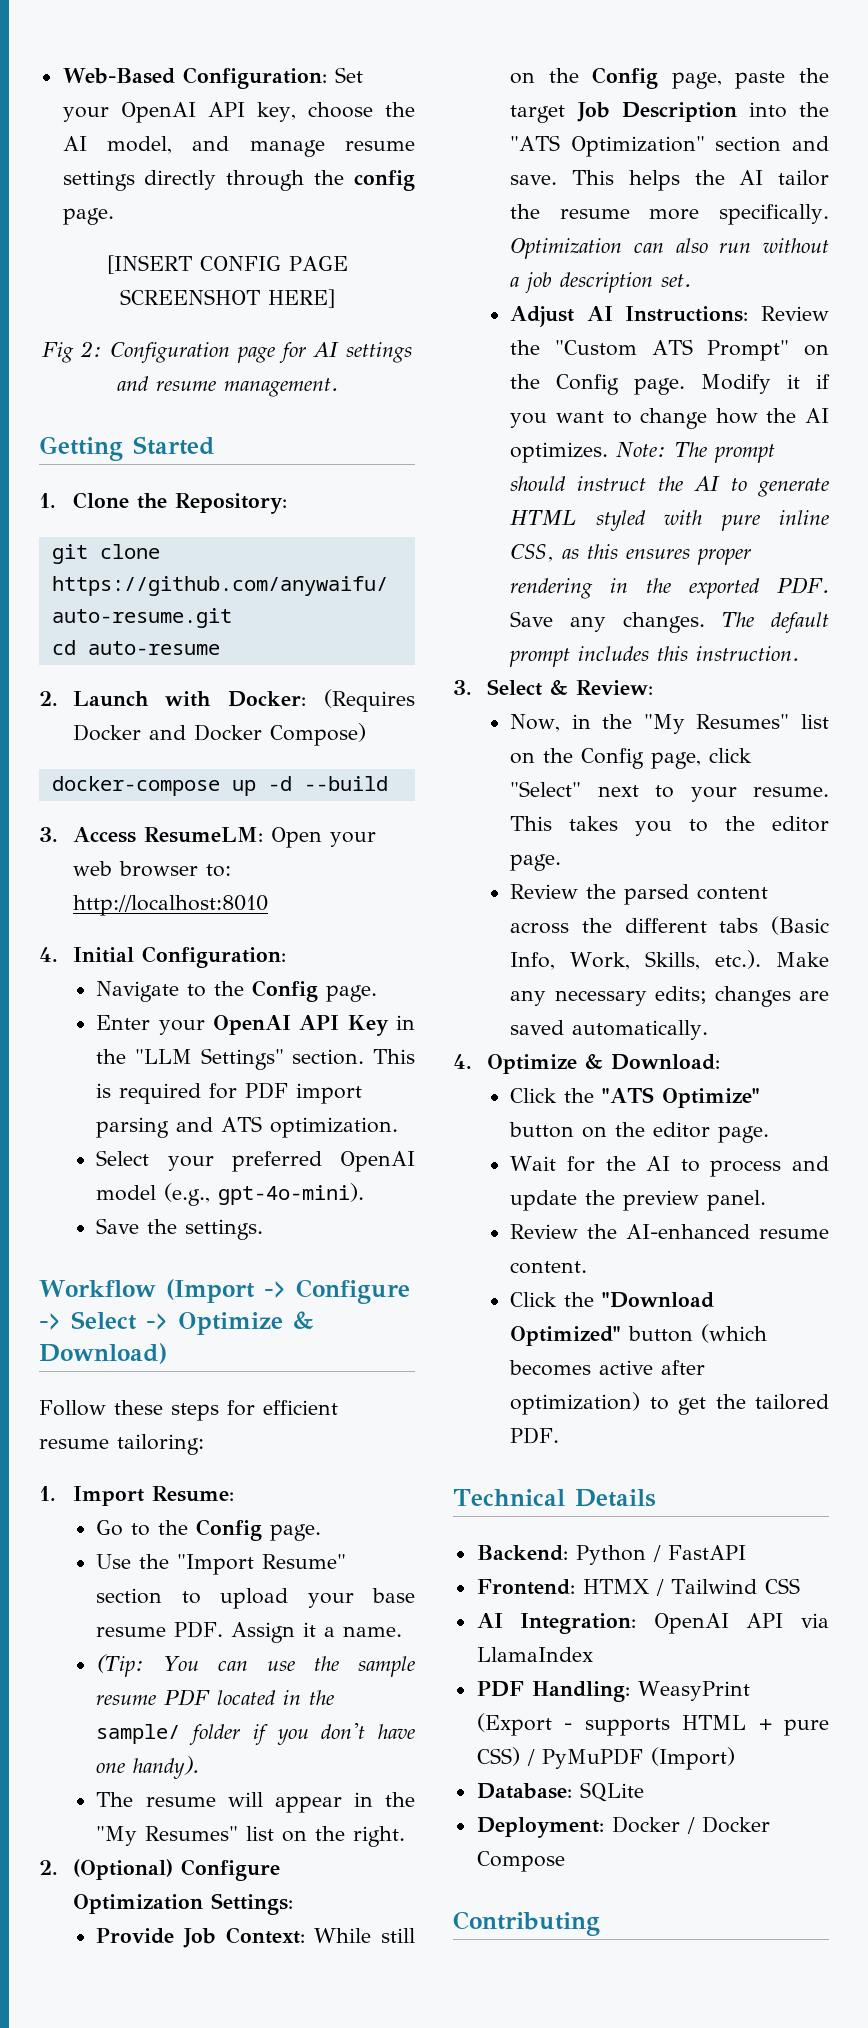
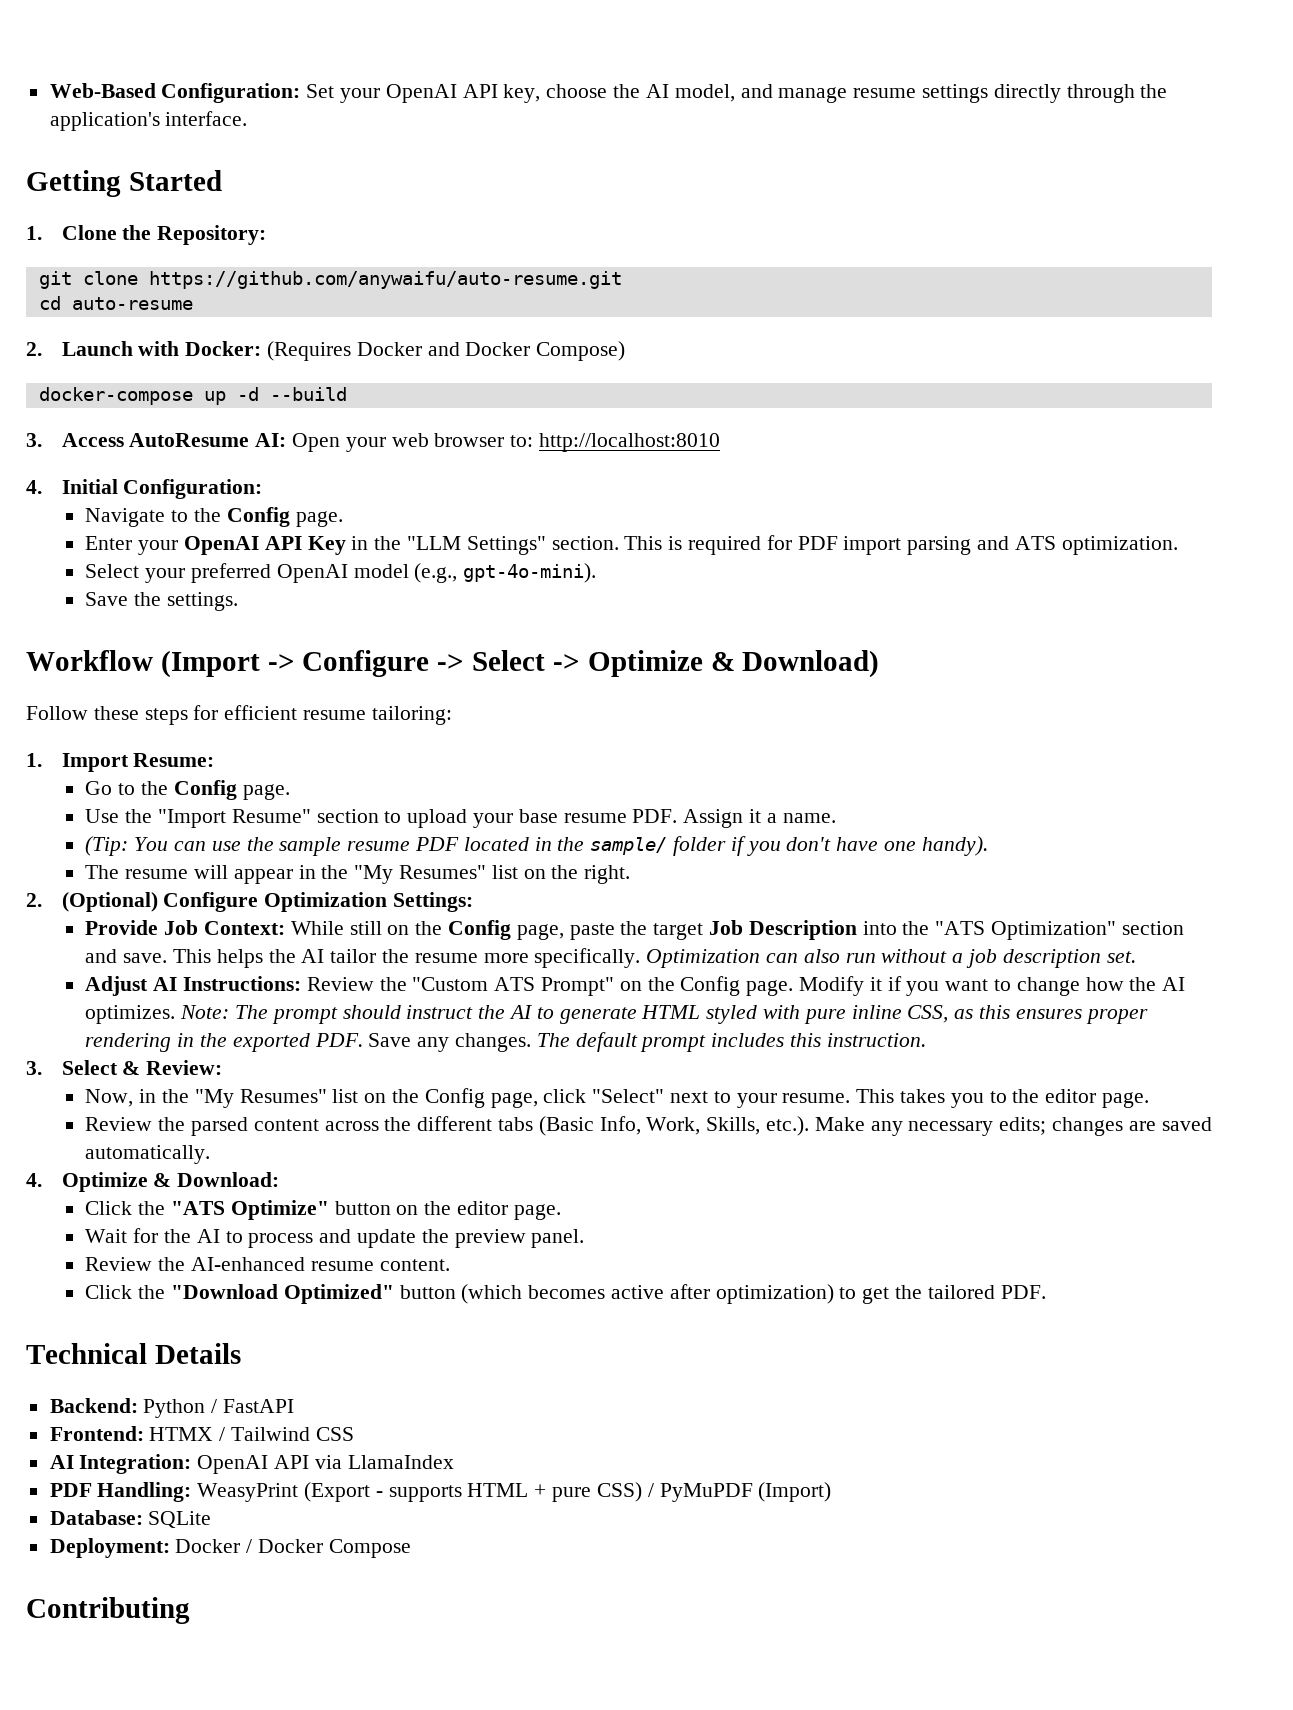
- Web-Based Configuration: Set your OpenAI API key, choose the AI model, and manage resume settings directly through the config page.
- [INSERT CONFIG PAGE SCREENSHOT HERE]
- Fig 2: Configuration page for AI settings and resume management.
+ Web-Based Configuration: Set your OpenAI API key, choose the AI model, and manage resume settings directly through the application's interface.
- 3. Access ResumeLM: Open your web browser to: http://localhost:8010
+ 3. Access AutoResume AI: Open your web browser to: http://localhost:8010

